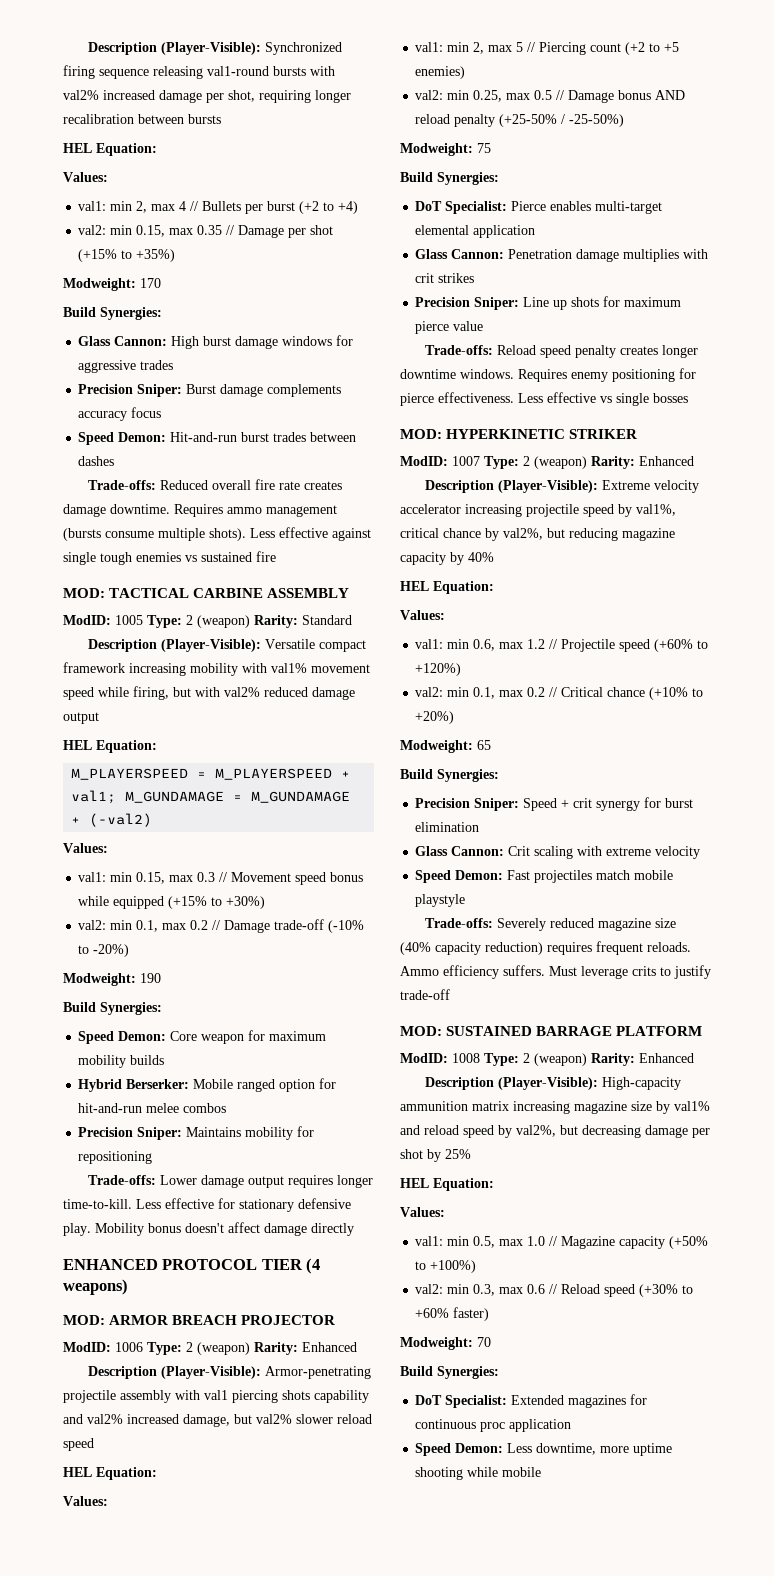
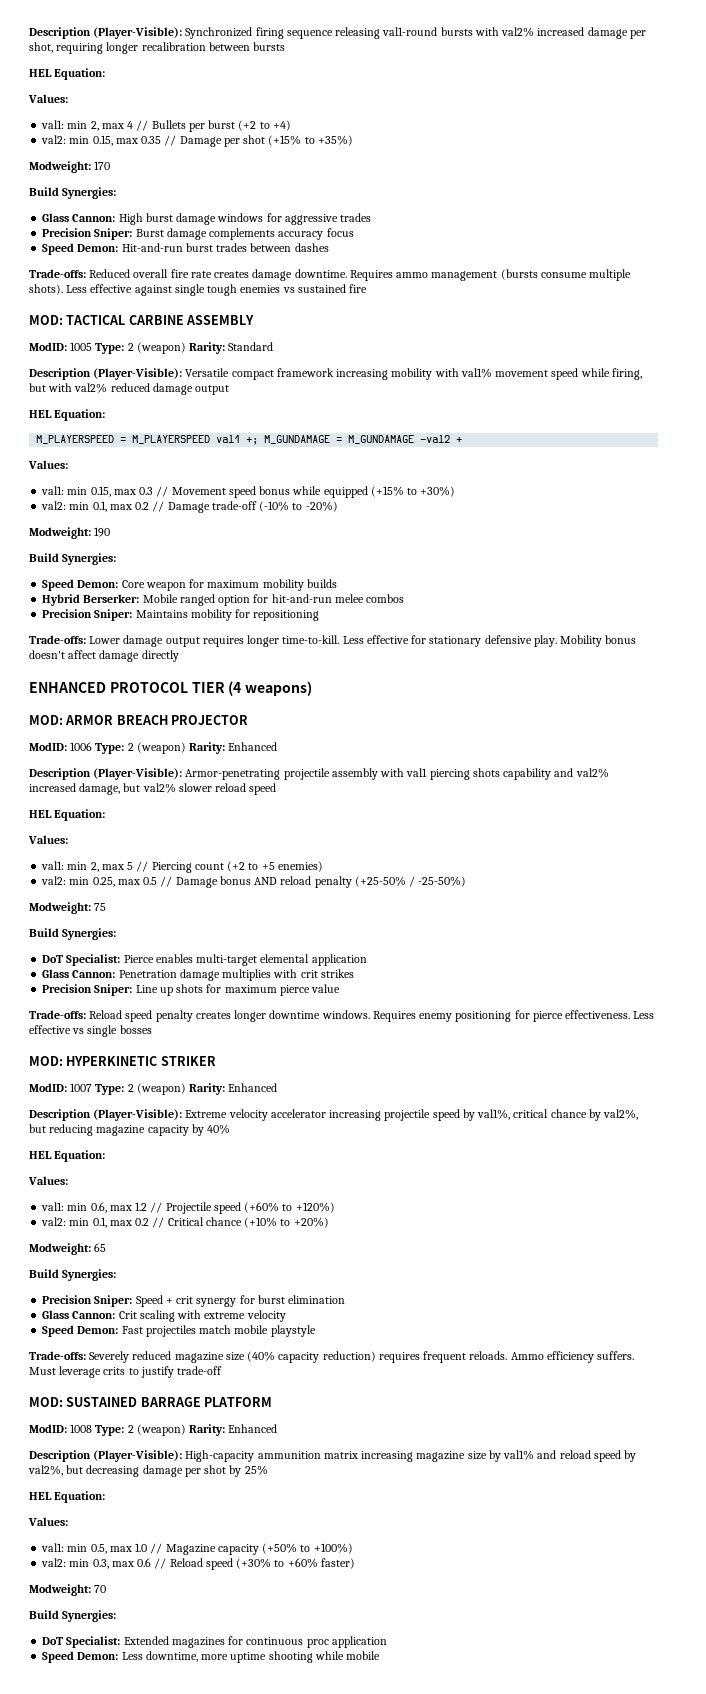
- M_PLAYERSPEED = M_PLAYERSPEED + val1; M_GUNDAMAGE = M_GUNDAMAGE + (-val2)
+ M_PLAYERSPEED = M_PLAYERSPEED val1 +; M_GUNDAMAGE = M_GUNDAMAGE -val2 +

